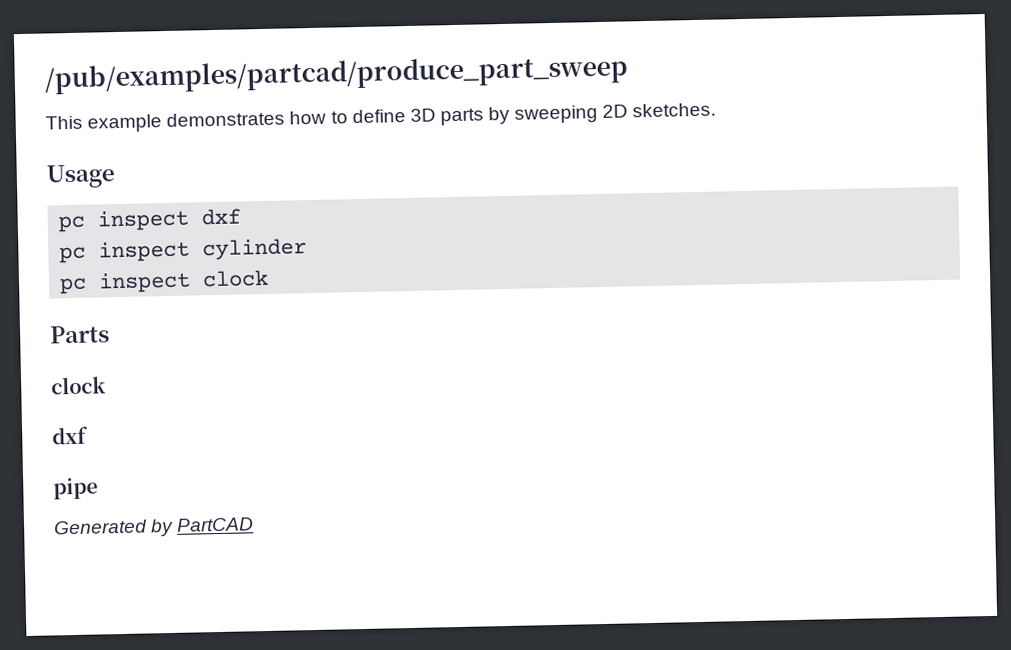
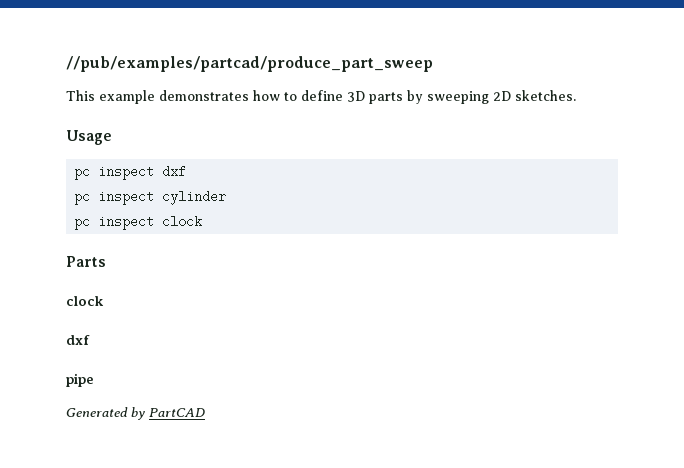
- /pub/examples/partcad/produce_part_sweep
+ //pub/examples/partcad/produce_part_sweep

